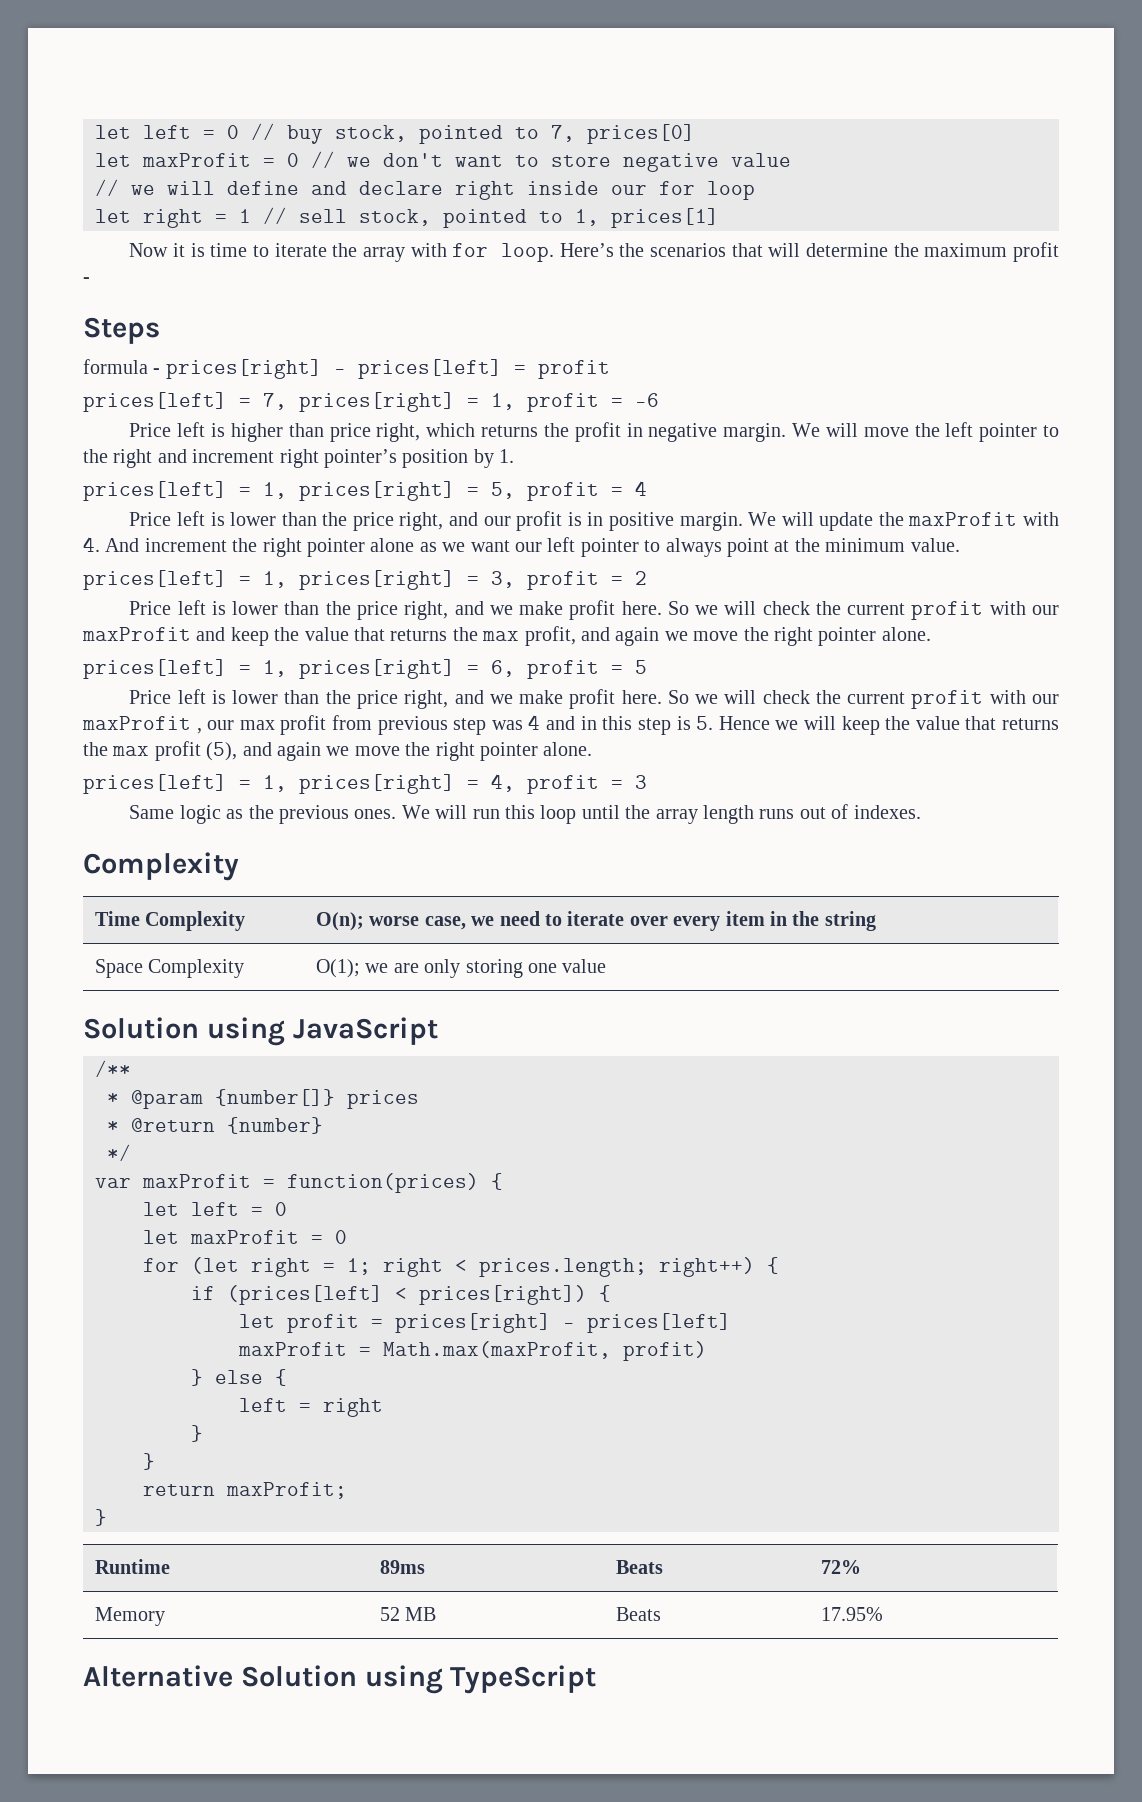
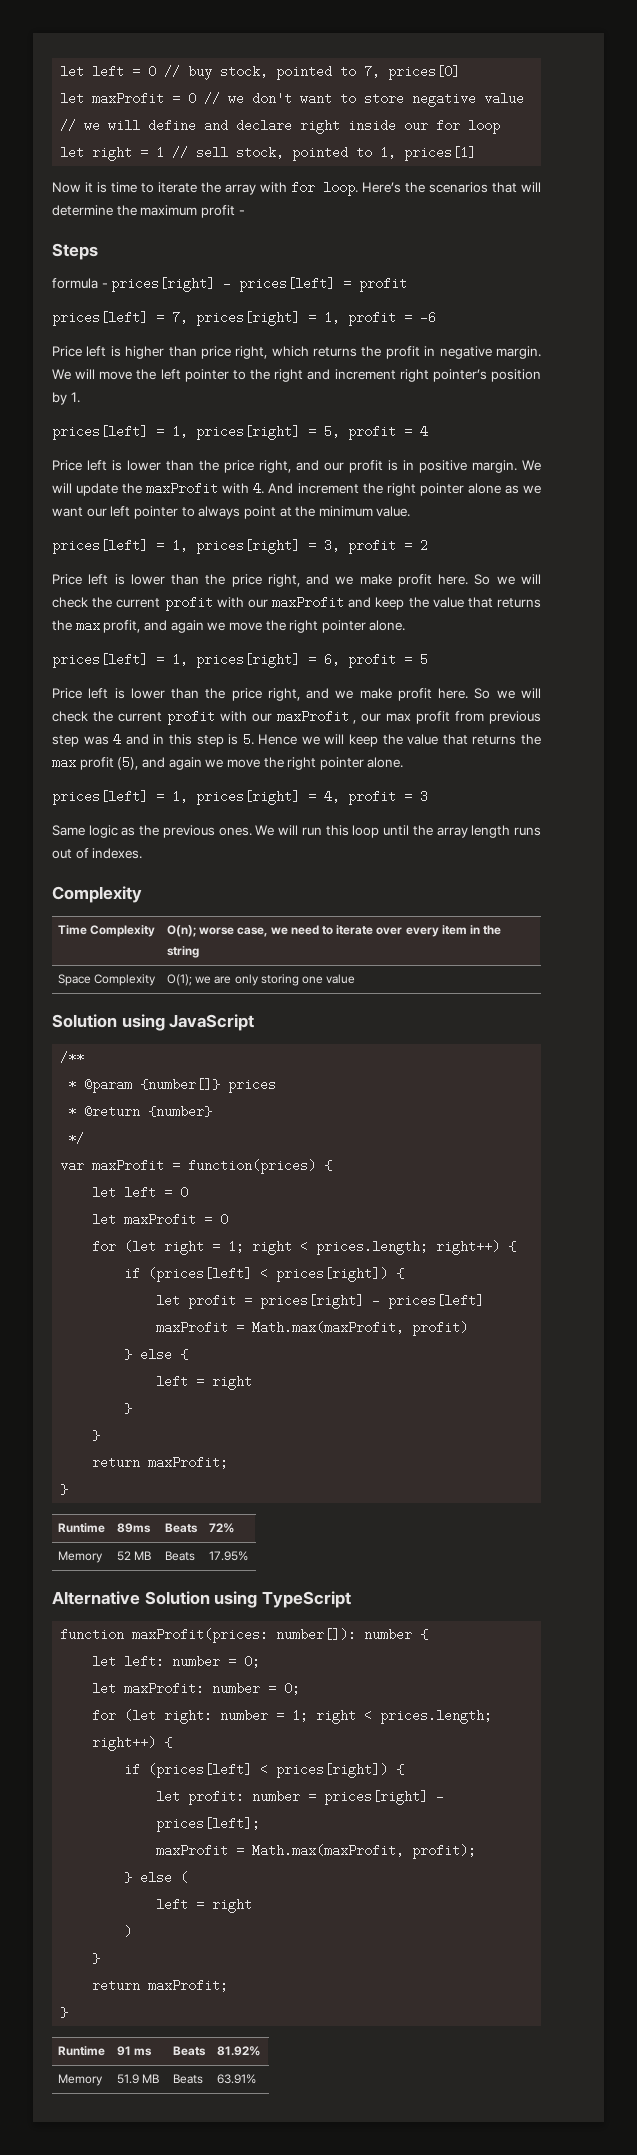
+ function maxProfit(prices: number[]): number {
+ let left: number = 0;
+ let maxProfit: number = 0;
+ for (let right: number = 1; right < prices.length; right++) {
+ if (prices[left] < prices[right]) {
+ let profit: number = prices[right] - prices[left];
+ maxProfit = Math.max(maxProfit, profit);
+ } else (
+ left = right
+ )
+ }
+ return maxProfit;
+ }
+ Runtime | 91 ms | Beats | 81.92%
+ Memory | 51.9 MB | Beats | 63.91%

